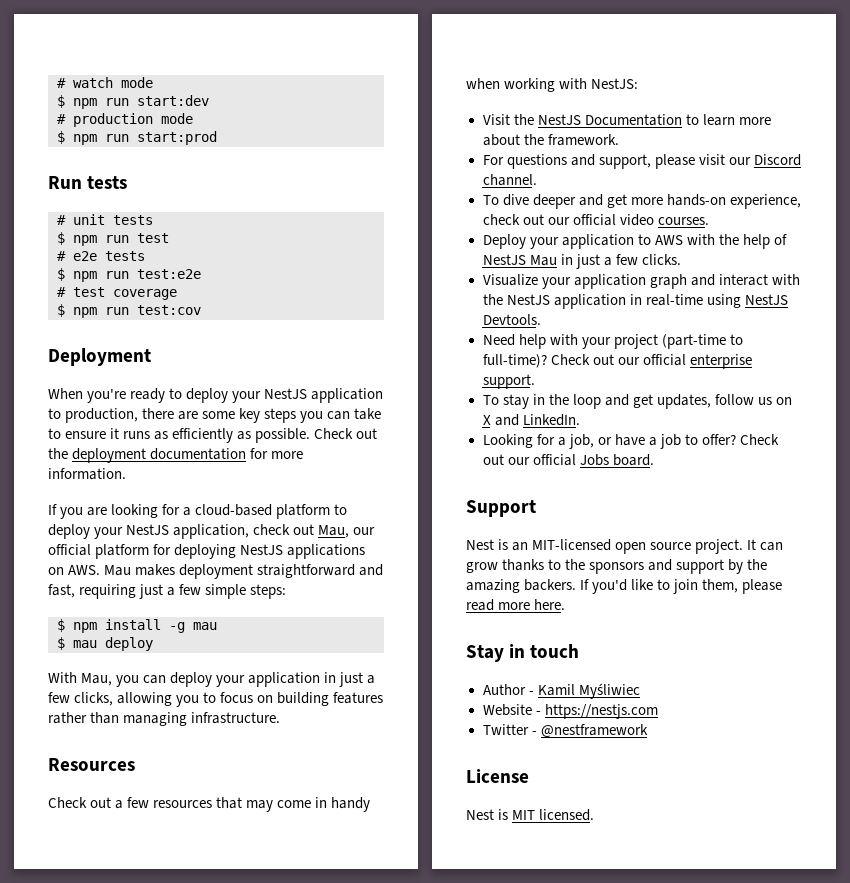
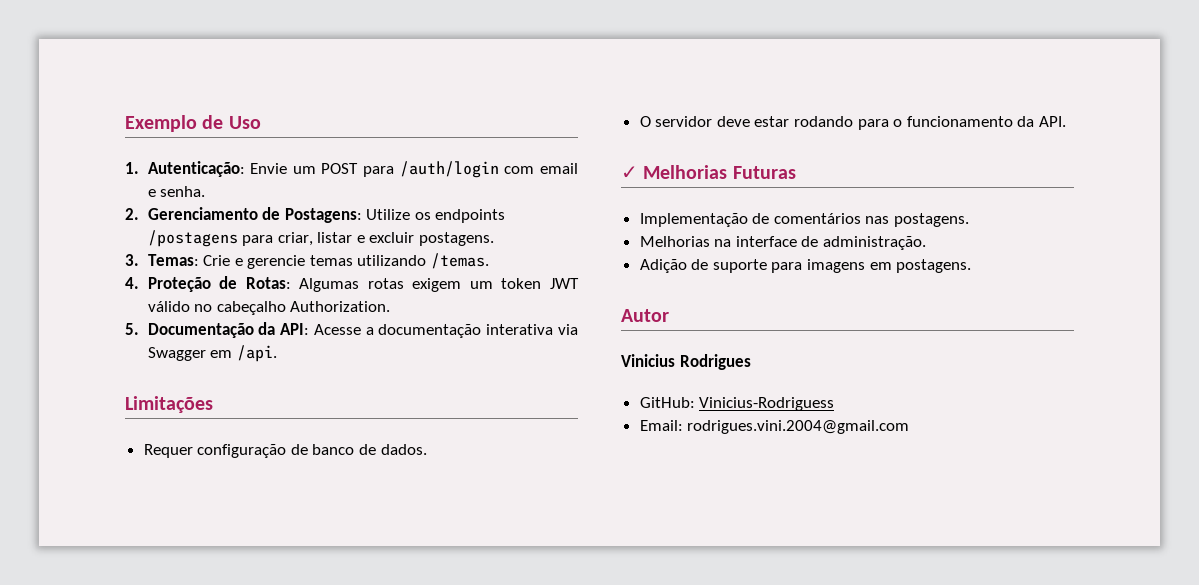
- # watch mode
- $ npm run start:dev
- # production mode
- $ npm run start:prod
- Run tests
- # unit tests
- $ npm run test
- # e2e tests
- $ npm run test:e2e
- # test coverage
- $ npm run test:cov
- Deployment
- When you're ready to deploy your NestJS application to production, there are some key steps you can take to ensure it runs as efficiently as possible. Check out the deployment documentation for more information.
- If you are looking for a cloud-based platform to deploy your NestJS application, check out Mau, our official platform for deploying NestJS applications on AWS. Mau makes deployment straightforward and fast, requiring just a few simple steps:
- $ npm install -g mau
- $ mau deploy
- With Mau, you can deploy your application in just a few clicks, allowing you to focus on building features rather than managing infrastructure.
- Resources
- Check out a few resources that may come in handy when working with NestJS:
- Visit the NestJS Documentation to learn more about the framework.
- For questions and support, please visit our Discord channel.
- To dive deeper and get more hands-on experience, check out our official video courses.
- Deploy your application to AWS with the help of NestJS Mau in just a few clicks.
- Visualize your application graph and interact with the NestJS application in real-time using NestJS Devtools.
- Need help with your project (part-time to full-time)? Check out our official enterprise support.
- To stay in the loop and get updates, follow us on X and LinkedIn.
- Looking for a job, or have a job to offer? Check out our official Jobs board.
- Support
- Nest is an MIT-licensed open source project. It can grow thanks to the sponsors and support by the amazing backers. If you'd like to join them, please read more here.
- Stay in touch
- Author - Kamil Myśliwiec
- Website - https://nestjs.com
- Twitter - @nestframework
- License
- Nest is MIT licensed.
+ Exemplo de Uso
+ 1. Autenticação: Envie um POST para /auth/login com email e senha.
+ 2. Gerenciamento de Postagens: Utilize os endpoints /postagens para criar, listar e excluir postagens.
+ 3. Temas: Crie e gerencie temas utilizando /temas.
+ 4. Proteção de Rotas: Algumas rotas exigem um token JWT válido no cabeçalho Authorization.
+ 5. Documentação da API: Acesse a documentação interativa via Swagger em /api.
+ Limitações
+ Requer configuração de banco de dados.
+ O servidor deve estar rodando para o funcionamento da API.
+ ✓ Melhorias Futuras
+ Implementação de comentários nas postagens.
+ Melhorias na interface de administração.
+ Adição de suporte para imagens em postagens.
+ Autor
+ Vinicius Rodrigues
+ GitHub: Vinicius-Rodriguess
+ Email: rodrigues.vini.2004@gmail.com

